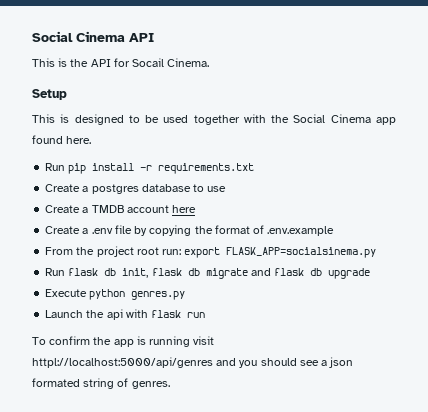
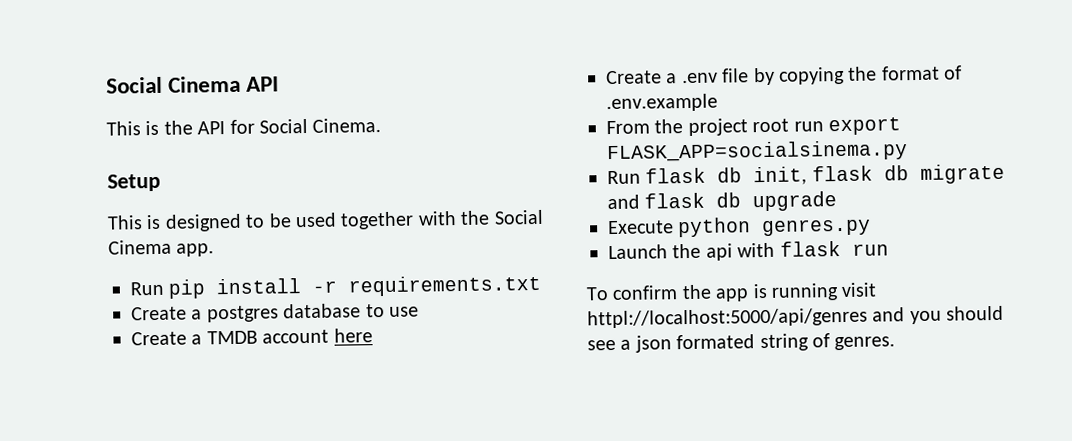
- This is the API for Socail Cinema.
+ This is the API for Social Cinema.
- This is designed to be used together with the Social Cinema app found here.
+ This is designed to be used together with the Social Cinema app.
- From the project root run: export FLASK_APP=socialsinema.py
+ From the project root run export FLASK_APP=socialsinema.py

